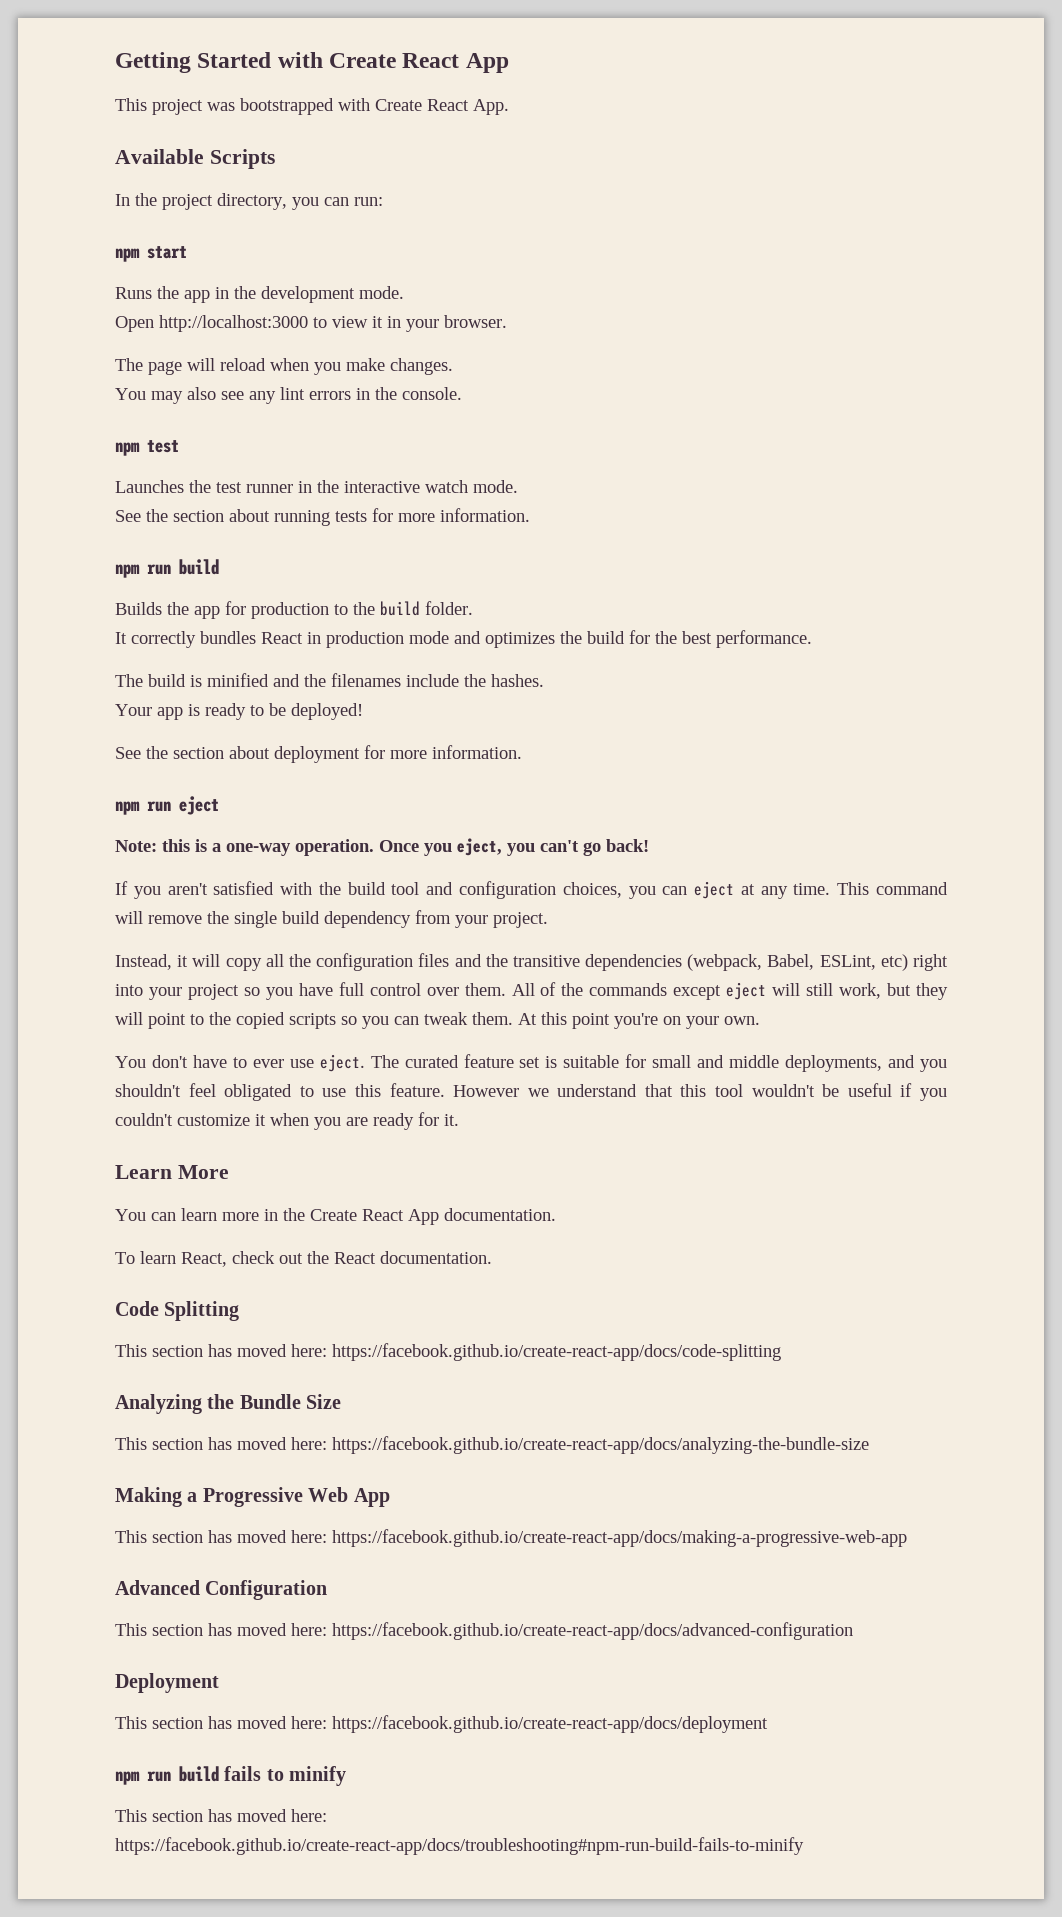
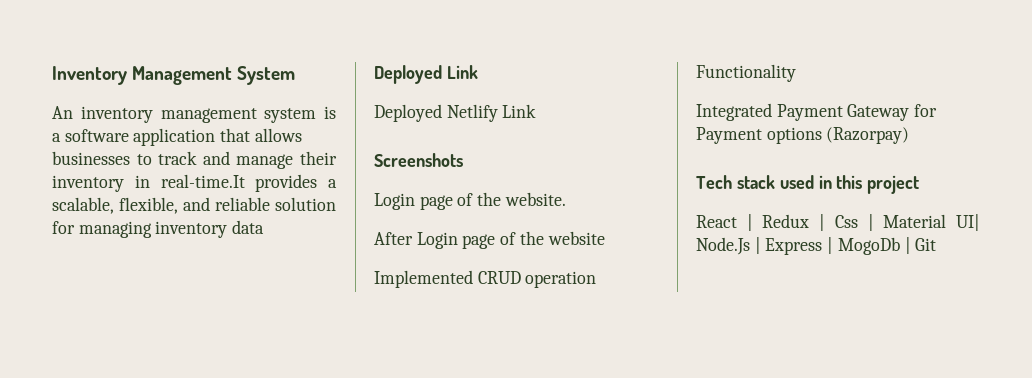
- Getting Started with Create React App
- This project was bootstrapped with Create React App.
- Available Scripts
- In the project directory, you can run:
- npm start
- Runs the app in the development mode.
- Open http://localhost:3000 to view it in your browser.
- The page will reload when you make changes.
- You may also see any lint errors in the console.
- npm test
- Launches the test runner in the interactive watch mode.
- See the section about running tests for more information.
- npm run build
- Builds the app for production to the build folder.
- It correctly bundles React in production mode and optimizes the build for the best performance.
- The build is minified and the filenames include the hashes.
- Your app is ready to be deployed!
- See the section about deployment for more information.
- npm run eject
- Note: this is a one-way operation. Once you eject, you can't go back!
- If you aren't satisfied with the build tool and configuration choices, you can eject at any time. This command will remove the single build dependency from your project.
- Instead, it will copy all the configuration files and the transitive dependencies (webpack, Babel, ESLint, etc) right into your project so you have full control over them. All of the commands except eject will still work, but they will point to the copied scripts so you can tweak them. At this point you're on your own.
- You don't have to ever use eject. The curated feature set is suitable for small and middle deployments, and you shouldn't feel obligated to use this feature. However we understand that this tool wouldn't be useful if you couldn't customize it when you are ready for it.
- Learn More
- You can learn more in the Create React App documentation.
- To learn React, check out the React documentation.
- Code Splitting
- This section has moved here: https://facebook.github.io/create-react-app/docs/code-splitting
- Analyzing the Bundle Size
- This section has moved here: https://facebook.github.io/create-react-app/docs/analyzing-the-bundle-size
- Making a Progressive Web App
- This section has moved here: https://facebook.github.io/create-react-app/docs/making-a-progressive-web-app
- Advanced Configuration
- This section has moved here: https://facebook.github.io/create-react-app/docs/advanced-configuration
- Deployment
- This section has moved here: https://facebook.github.io/create-react-app/docs/deployment
- npm run build fails to minify
- This section has moved here: https://facebook.github.io/create-react-app/docs/troubleshooting#npm-run-build-fails-to-minify
+ Inventory Management System
+ An inventory management system is a software application that allows businesses to track and manage their inventory in real-time.It provides a scalable, flexible, and reliable solution for managing inventory data
+ Deployed Link
+ Deployed Netlify Link
+ Screenshots
+ Login page of the website.
+ After Login page of the website
+ Implemented CRUD operation Functionality
+ Integrated Payment Gateway for Payment options (Razorpay)
+ Tech stack used in this project
+ React | Redux | Css | Material UI| Node.Js | Express | MogoDb | Git

